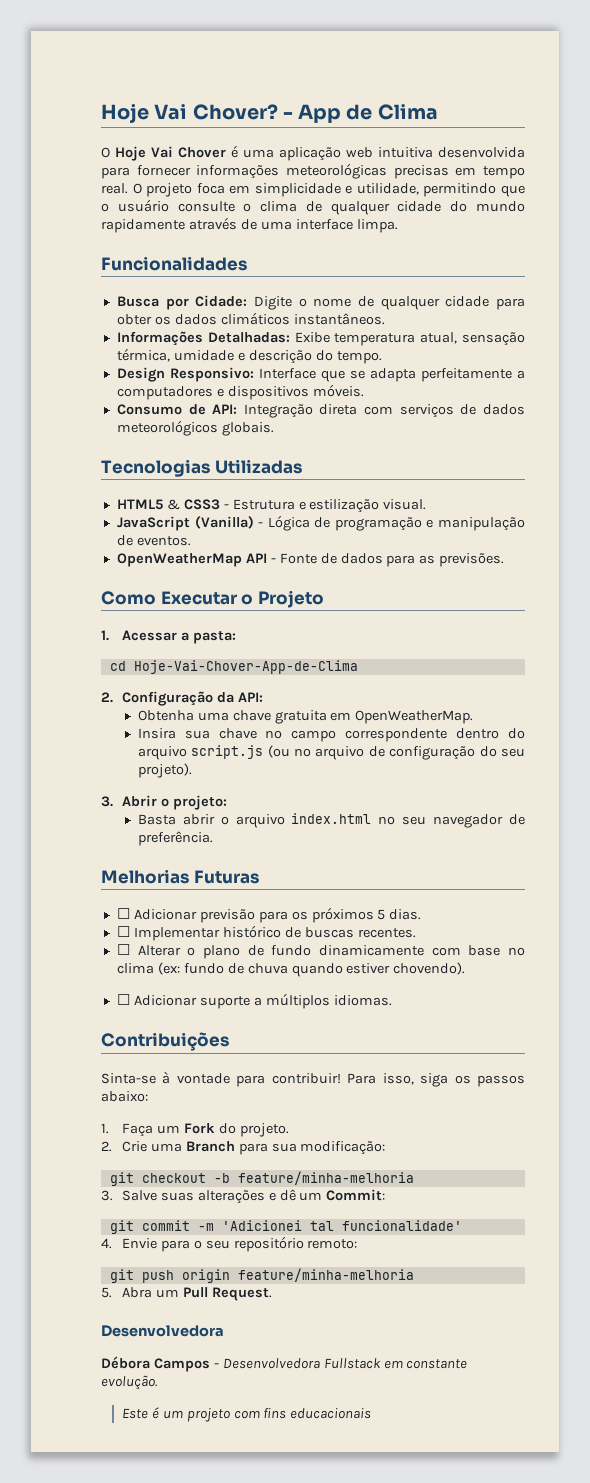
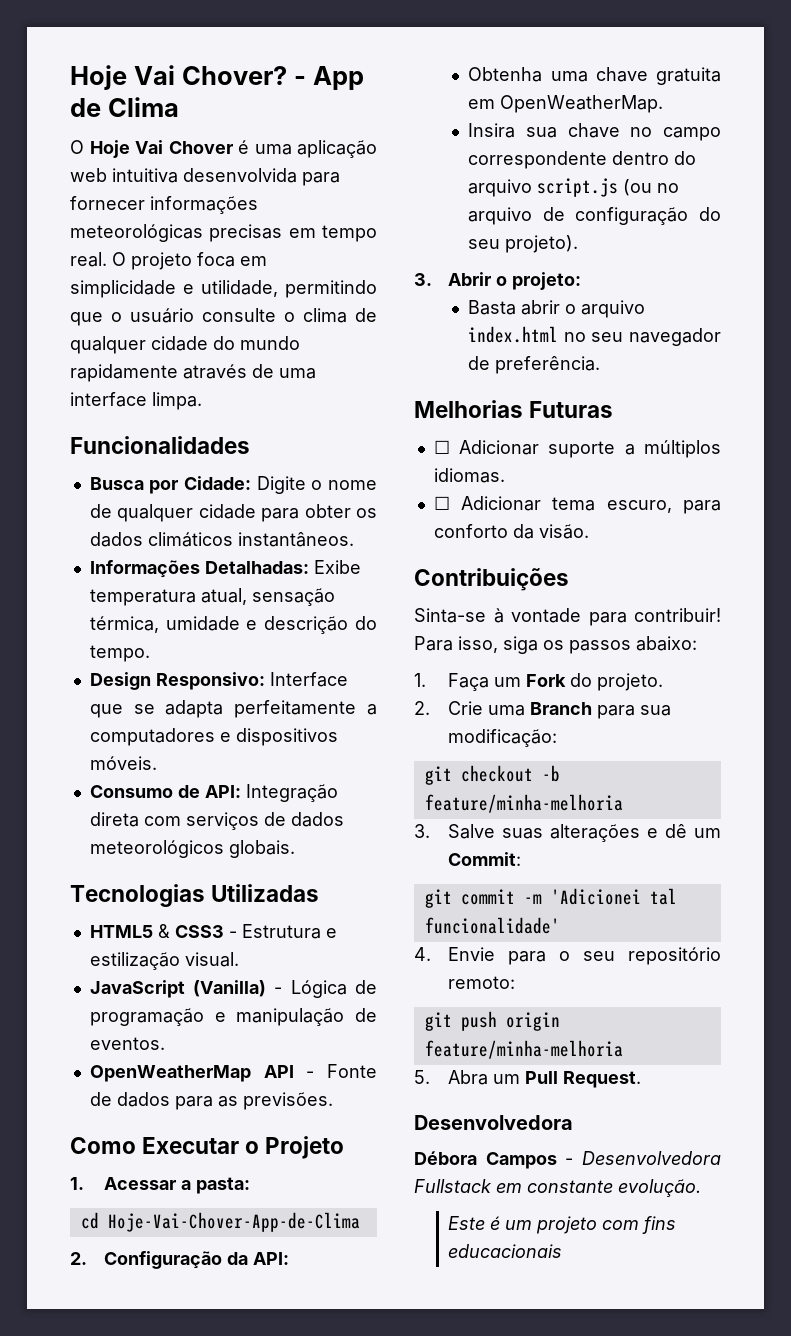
- ☐ Adicionar previsão para os próximos 5 dias.
- ☐ Implementar histórico de buscas recentes.
- ☐ Alterar o plano de fundo dinamicamente com base no clima (ex: fundo de chuva quando estiver chovendo).
+ ☐ Adicionar tema escuro, para conforto da visão.

